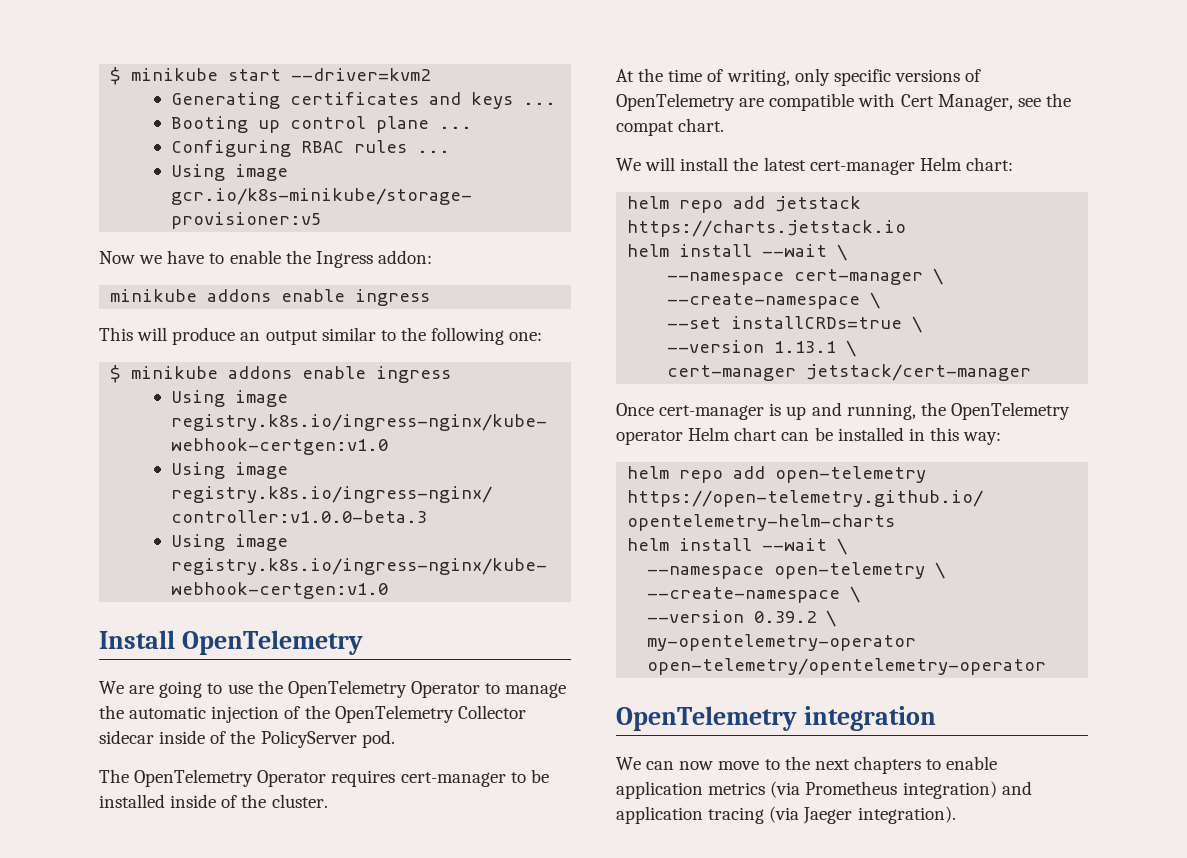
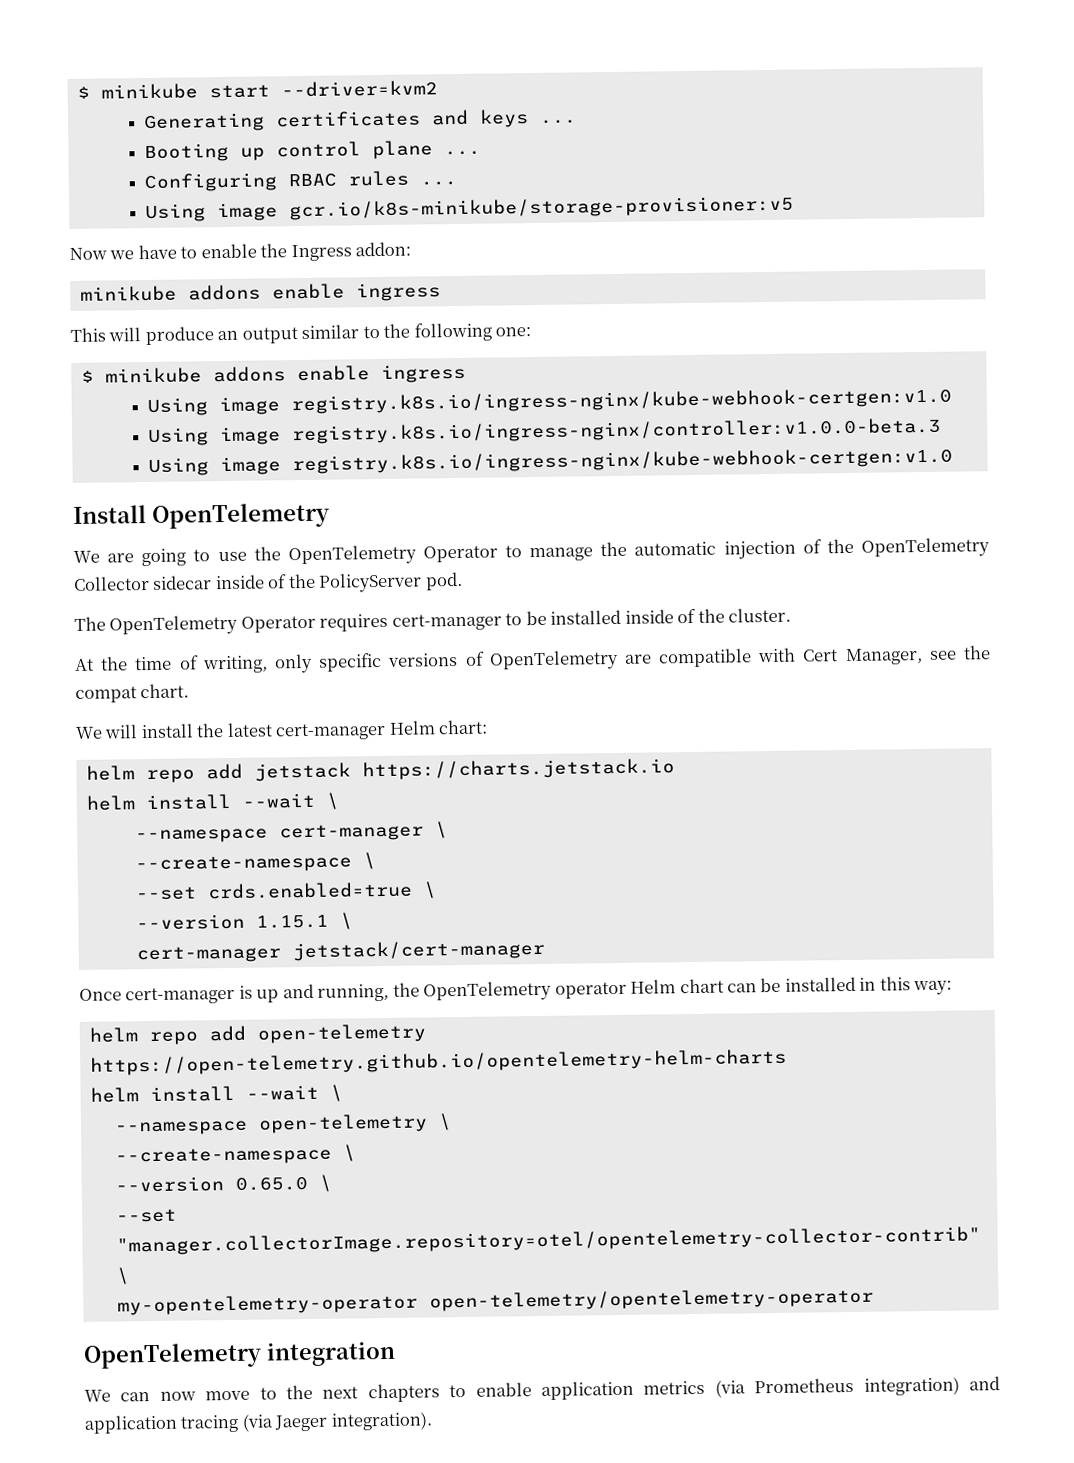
- --set installCRDs=true \
- --version 1.13.1 \
+ --set crds.enabled=true \
+ --version 1.15.1 \
- --version 0.39.2 \
+ --version 0.65.0 \
+ --set "manager.collectorImage.repository=otel/opentelemetry-collector-contrib" \

